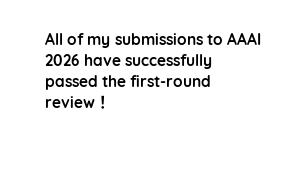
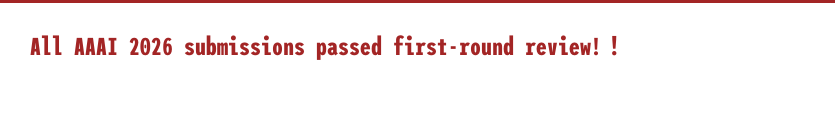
- All of my submissions to AAAI 2026 have successfully passed the first-round review！
+ All AAAI 2026 submissions passed first-round review!！

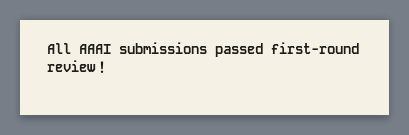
- All AAAI 2026 submissions passed first-round review!！
+ All AAAI submissions passed first-round review！

